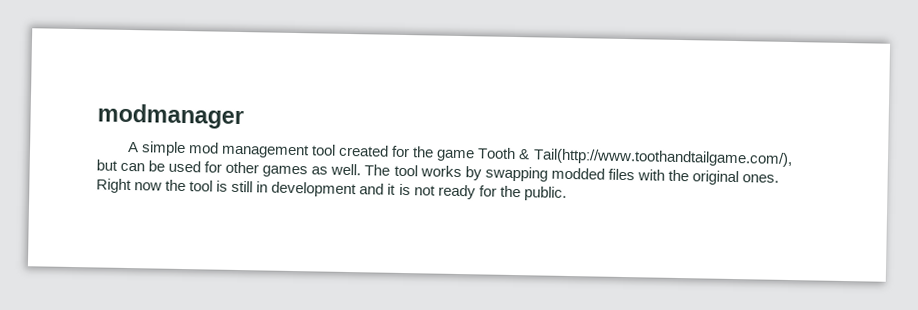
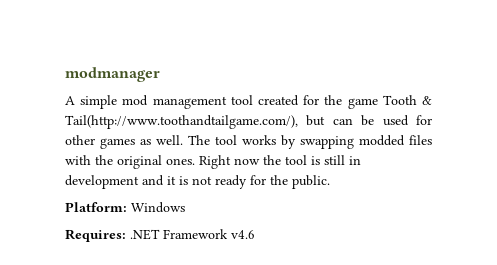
+ Platform: Windows
+ Requires: .NET Framework v4.6

